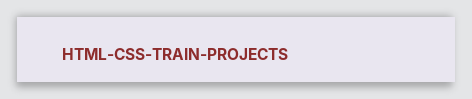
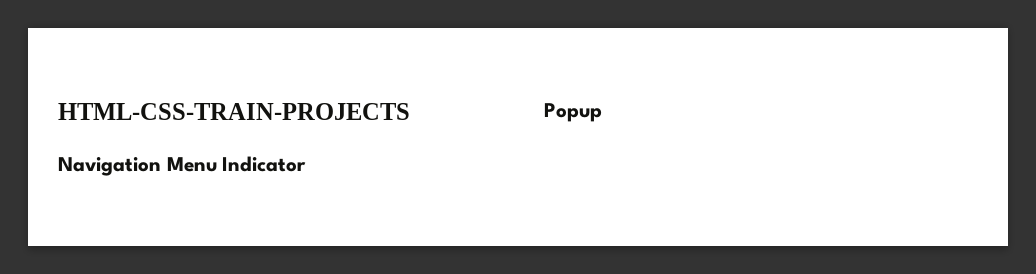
+ Navigation Menu Indicator
+ Popup

